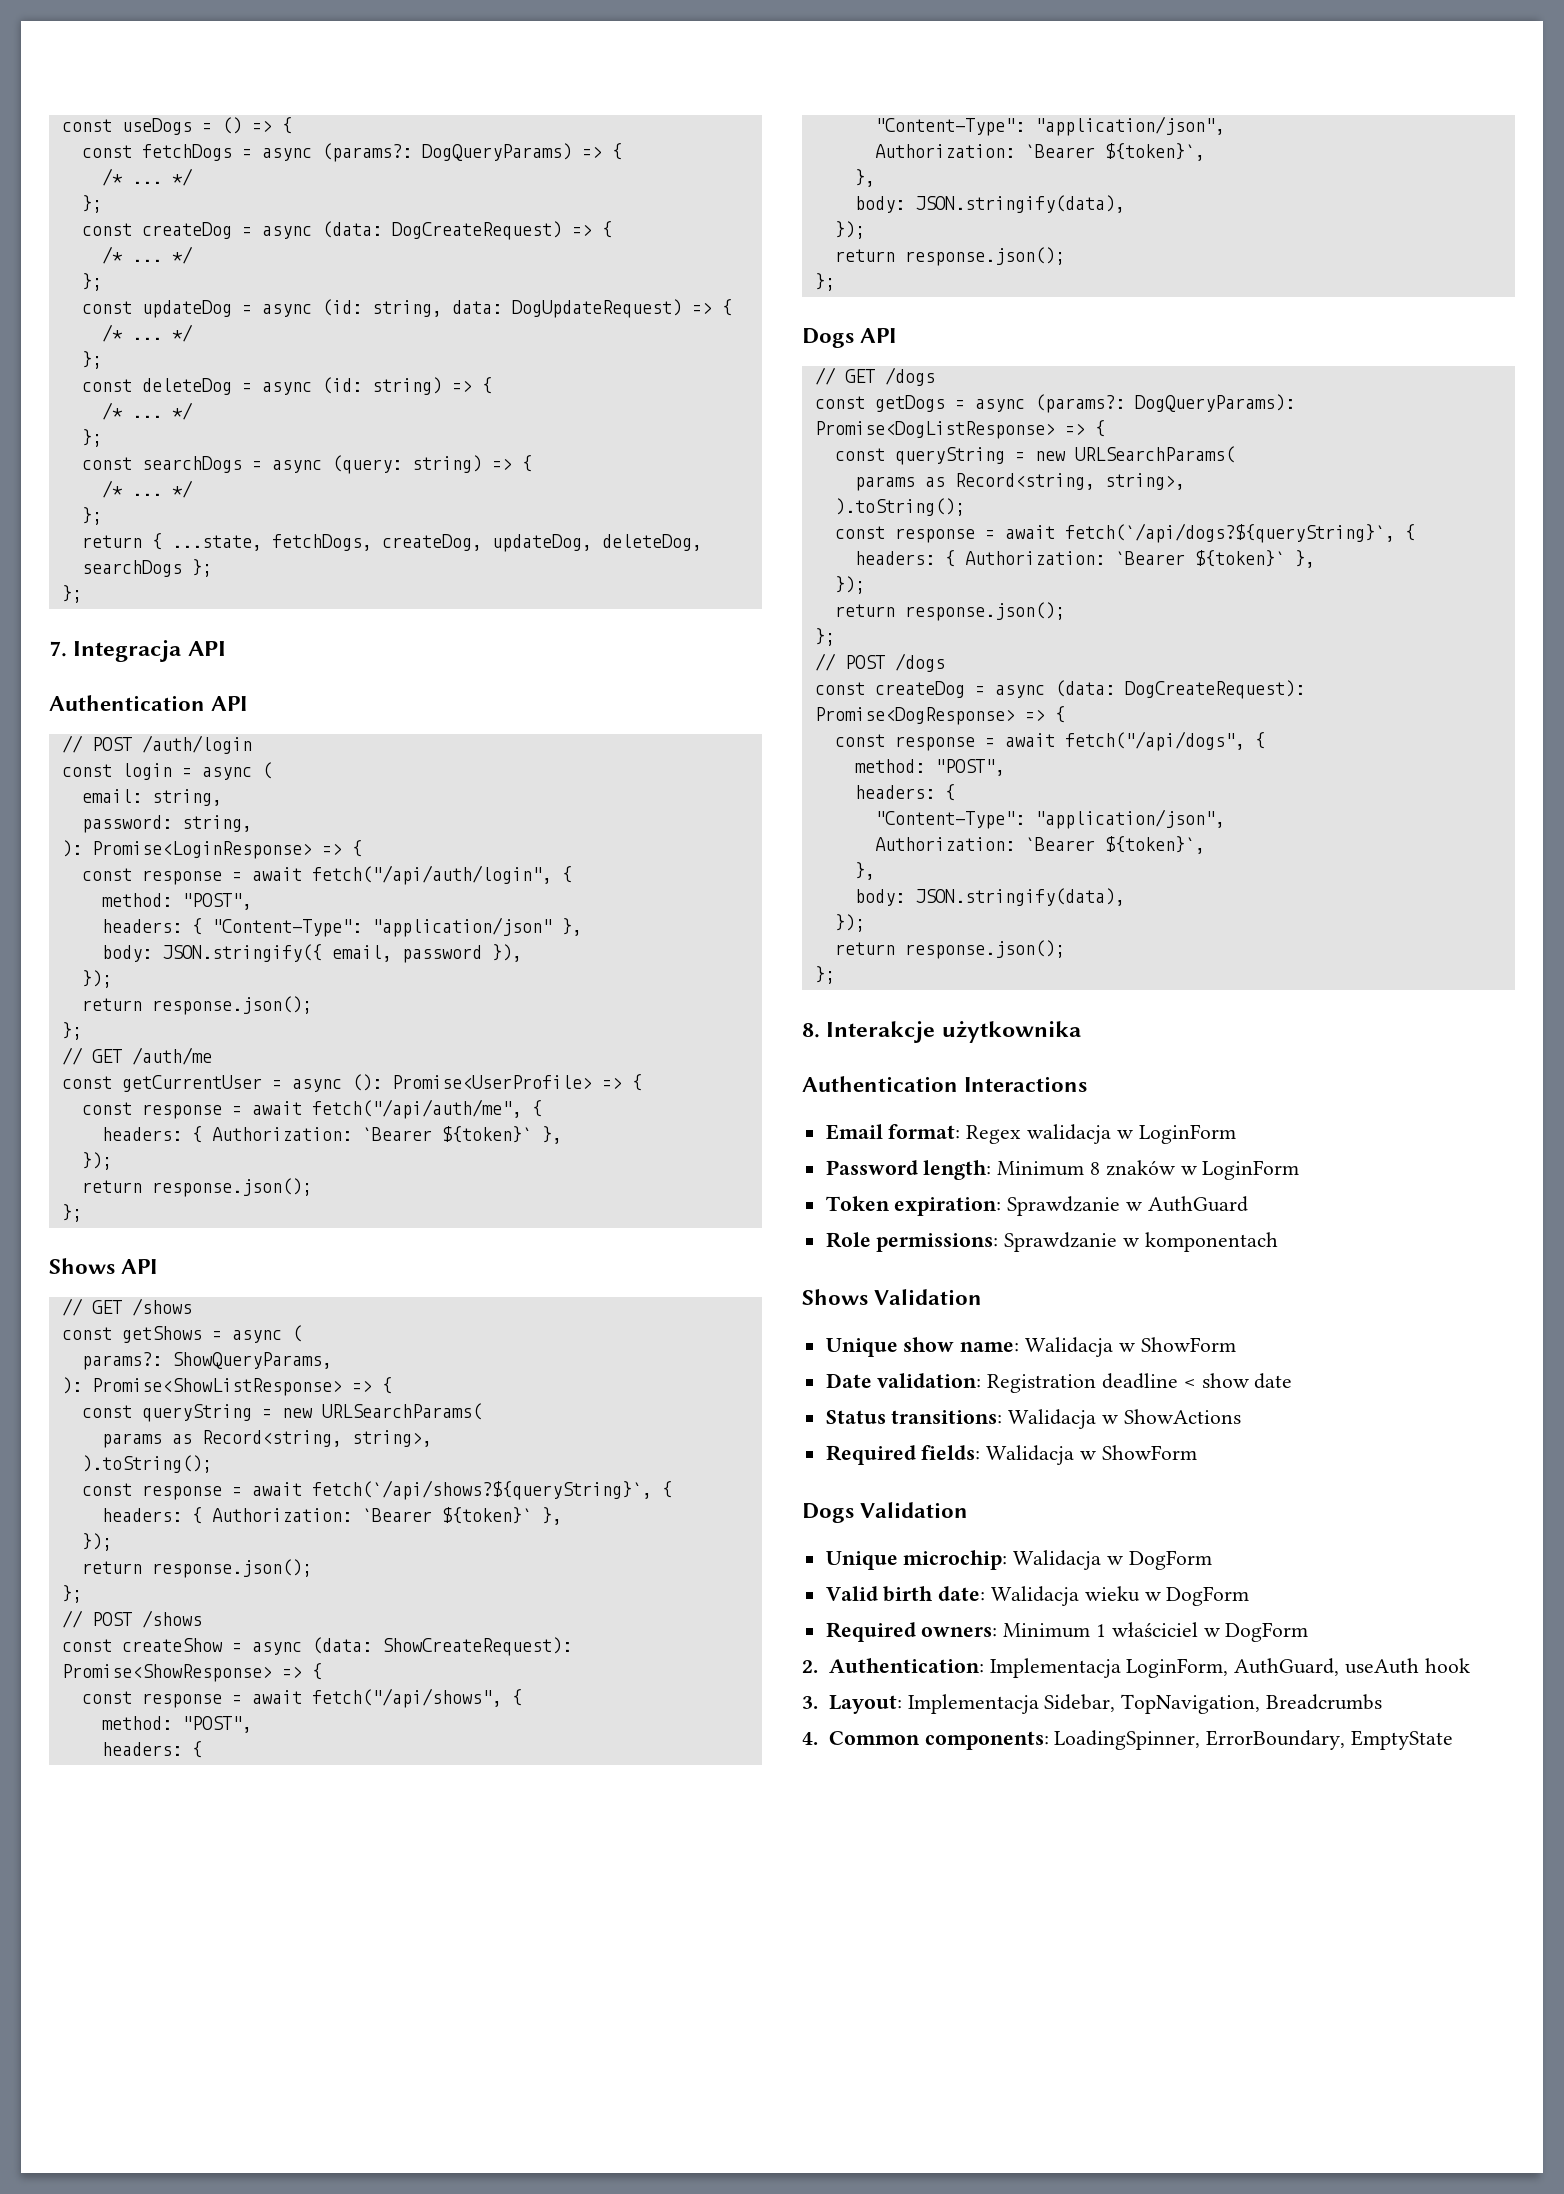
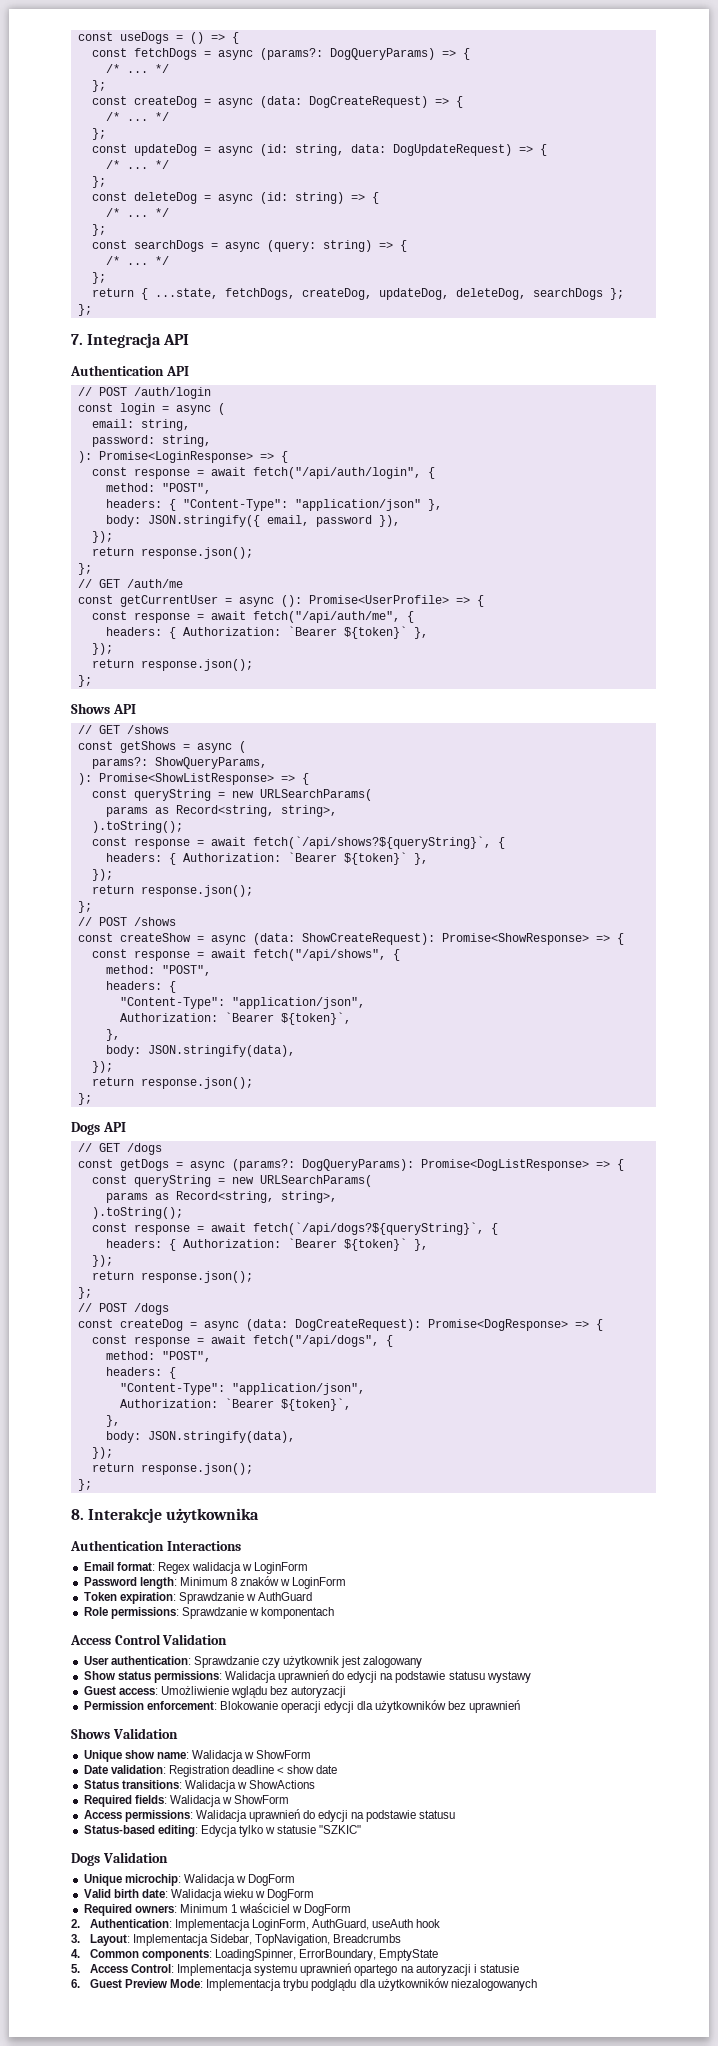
+ Access Control Validation
+ User authentication: Sprawdzanie czy użytkownik jest zalogowany
+ Show status permissions: Walidacja uprawnień do edycji na podstawie statusu wystawy
+ Guest access: Umożliwienie wglądu bez autoryzacji
+ Permission enforcement: Blokowanie operacji edycji dla użytkowników bez uprawnień
+ Access permissions: Walidacja uprawnień do edycji na podstawie statusu
+ Status-based editing: Edycja tylko w statusie "SZKIC"
+ 5. Access Control: Implementacja systemu uprawnień opartego na autoryzacji i statusie
+ 6. Guest Preview Mode: Implementacja trybu podglądu dla użytkowników niezalogowanych

